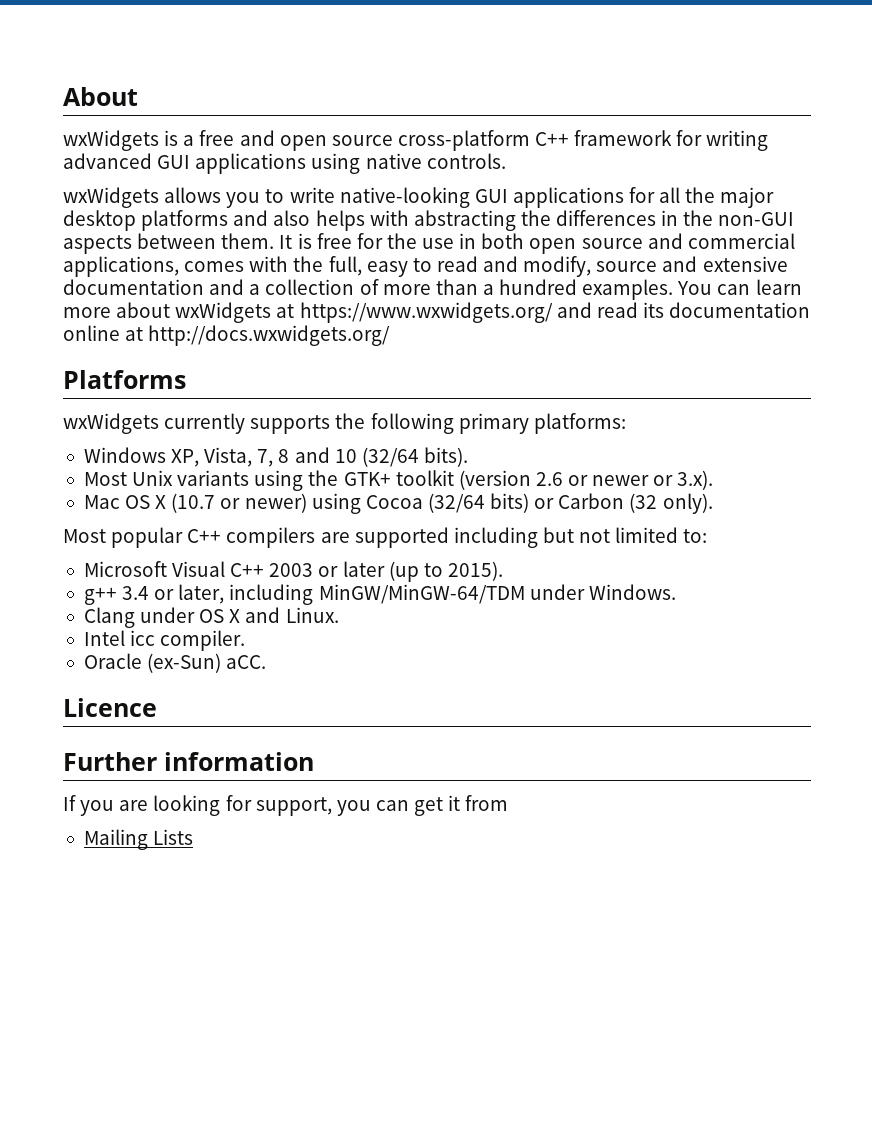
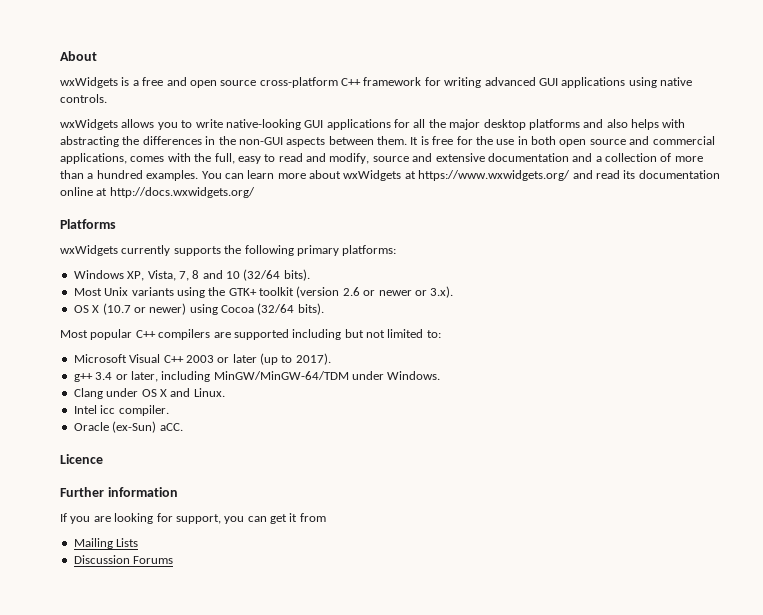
- Mac OS X (10.7 or newer) using Cocoa (32/64 bits) or Carbon (32 only).
+ OS X (10.7 or newer) using Cocoa (32/64 bits).
- Microsoft Visual C++ 2003 or later (up to 2015).
+ Microsoft Visual C++ 2003 or later (up to 2017).
+ Discussion Forums

